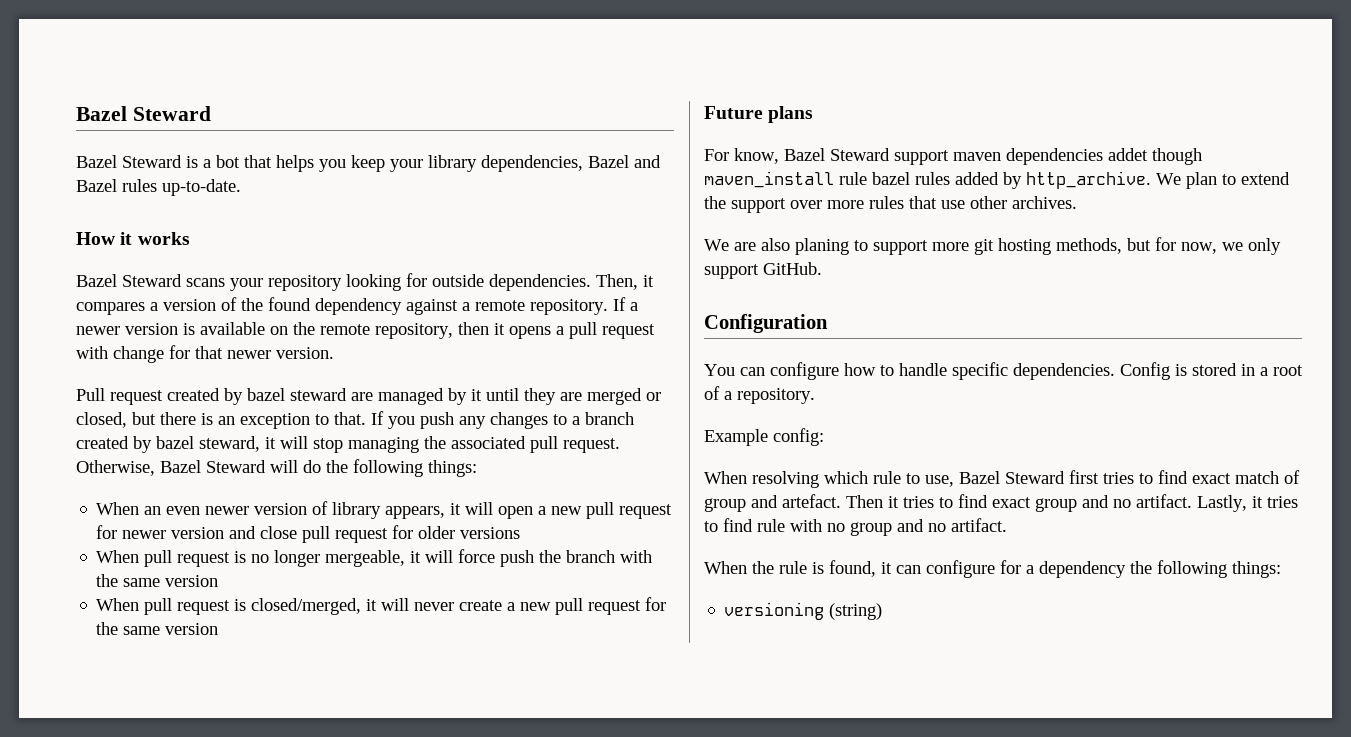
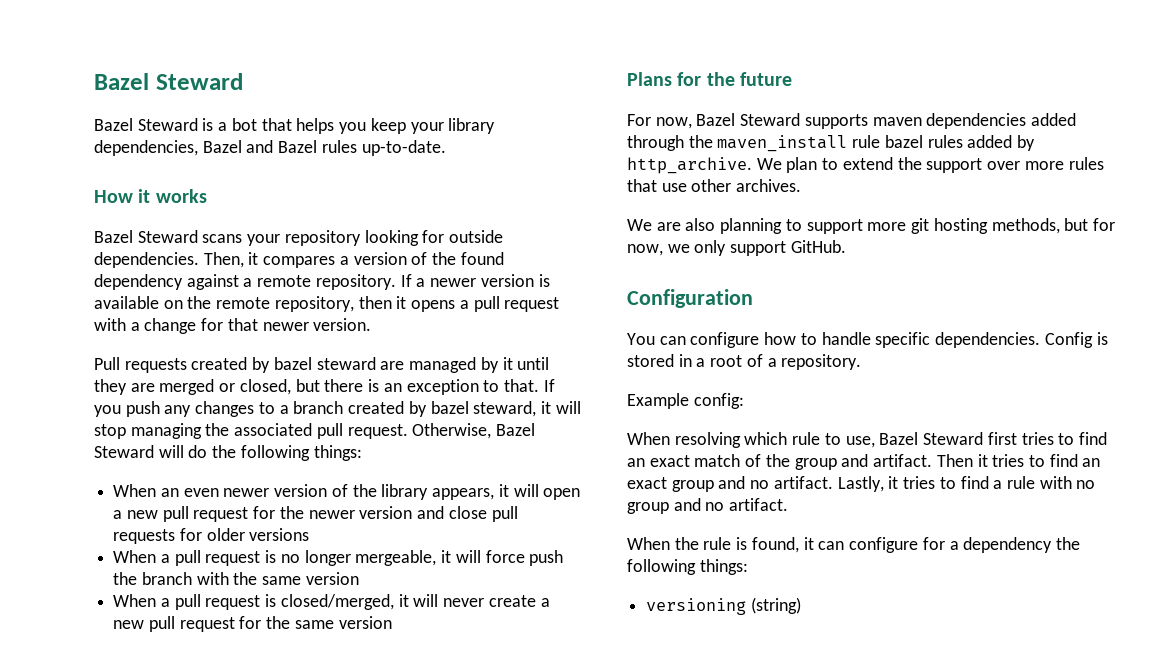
- If a newer version is available on the remote repository, then it opens a pull request with change for that newer version.
+ If a newer version is available on the remote repository, then it opens a pull request with a change for that newer version.
- Pull request created by bazel steward are managed by it until they are merged or closed, but there is an exception to that.
+ Pull requests created by bazel steward are managed by it until they are merged or closed, but there is an exception to that.
- When an even newer version of library appears, it will open a new pull request for newer version and close pull request for older versions
+ When an even newer version of the library appears, it will open a new pull request for the newer version and close pull requests for older versions
- When pull request is no longer mergeable, it will force push the branch with the same version
+ When a pull request is no longer mergeable, it will force push the branch with the same version
- When pull request is closed/merged, it will never create a new pull request for the same version
+ When a pull request is closed/merged, it will never create a new pull request for the same version
- Future plans
+ Plans for the future
- For know, Bazel Steward support maven dependencies addet though maven_install rule bazel rules added by http_archive.
+ For now, Bazel Steward supports maven dependencies added through the maven_install rule bazel rules added by http_archive.
- We are also planing to support more git hosting methods, but for now, we only support GitHub.
+ We are also planning to support more git hosting methods, but for now, we only support GitHub.
- When resolving which rule to use, Bazel Steward first tries to find exact match of group and artefact.
+ When resolving which rule to use, Bazel Steward first tries to find an exact match of the group and artifact.
- Then it tries to find exact group and no artifact.
+ Then it tries to find an exact group and no artifact.
- Lastly, it tries to find rule with no group and no artifact.
+ Lastly, it tries to find a rule with no group and no artifact.

